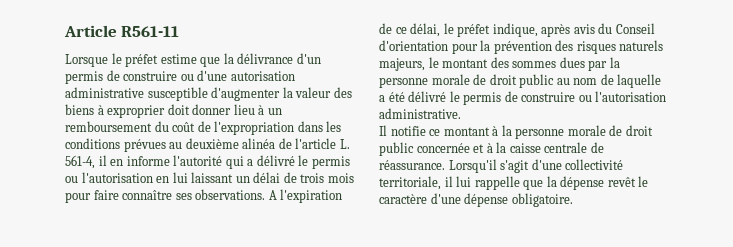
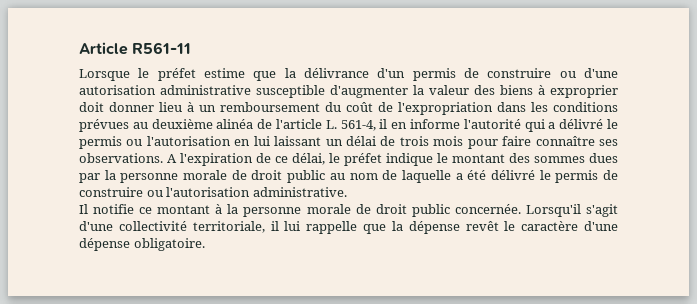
- A l'expiration de ce délai, le préfet indique, après avis du Conseil d'orientation pour la prévention des risques naturels majeurs, le montant des sommes dues par la personne morale de droit public au nom de laquelle a été délivré le permis de construire ou l'autorisation administrative.
+ A l'expiration de ce délai, le préfet indique le montant des sommes dues par la personne morale de droit public au nom de laquelle a été délivré le permis de construire ou l'autorisation administrative.
- Il notifie ce montant à la personne morale de droit public concernée et à la caisse centrale de réassurance.
+ Il notifie ce montant à la personne morale de droit public concernée.

